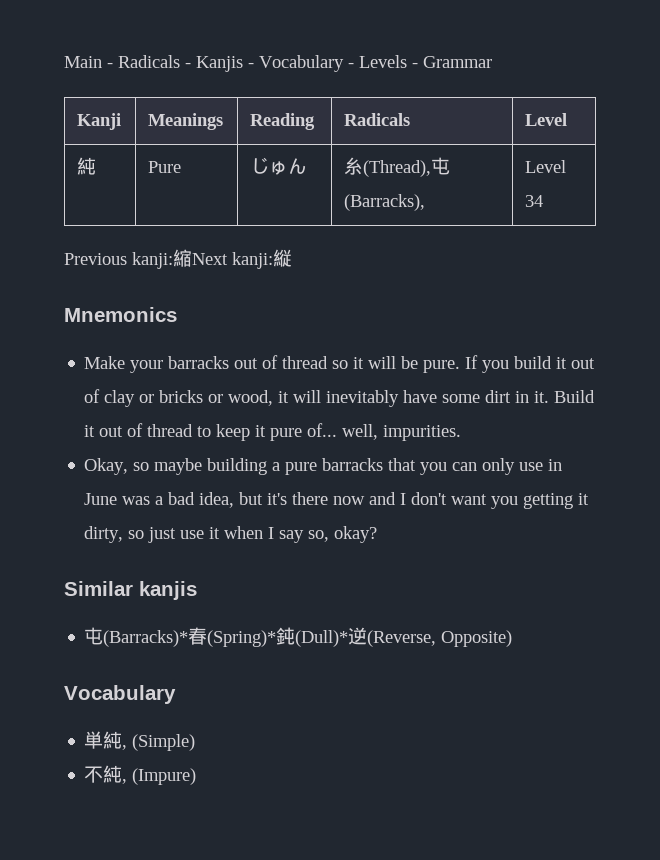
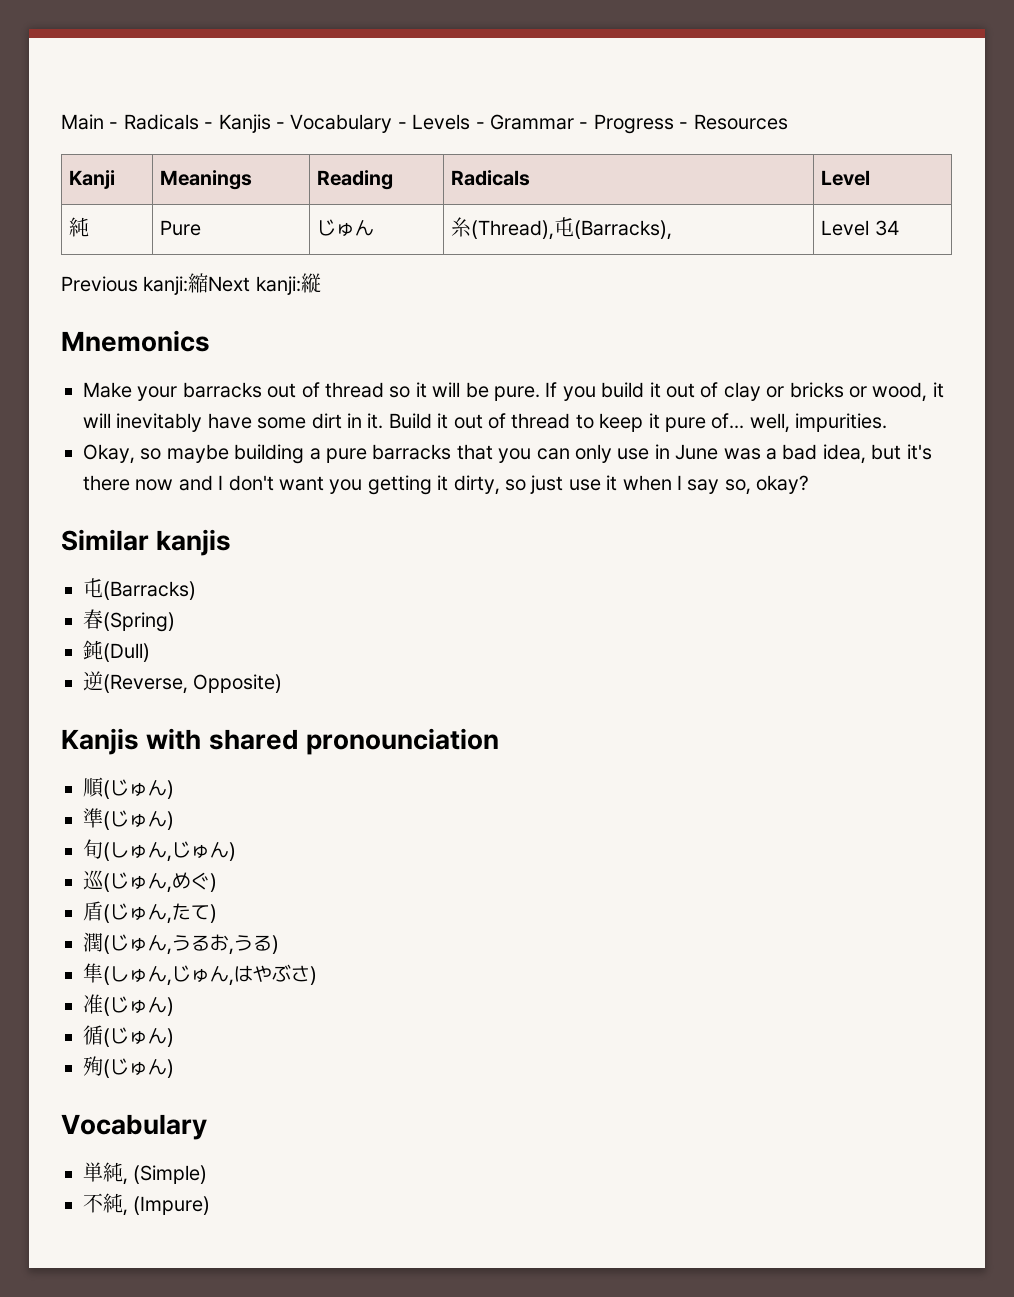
- Main - Radicals - Kanjis - Vocabulary - Levels - Grammar
+ Main - Radicals - Kanjis - Vocabulary - Levels - Grammar - Progress - Resources
- 屯(Barracks)*春(Spring)*鈍(Dull)*逆(Reverse, Opposite)
+ 屯(Barracks)
+ 春(Spring)
+ 鈍(Dull)
+ 逆(Reverse, Opposite)
+ Kanjis with shared pronounciation
+ 順(じゅん)
+ 準(じゅん)
+ 旬(しゅん,じゅん)
+ 巡(じゅん,めぐ)
+ 盾(じゅん,たて)
+ 潤(じゅん,うるお,うる)
+ 隼(しゅん,じゅん,はやぶさ)
+ 准(じゅん)
+ 循(じゅん)
+ 殉(じゅん)

